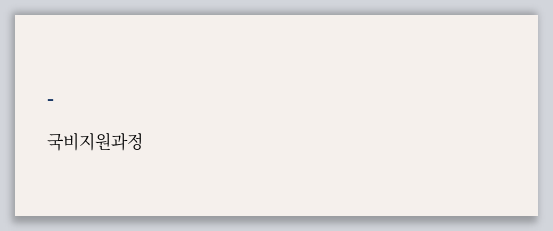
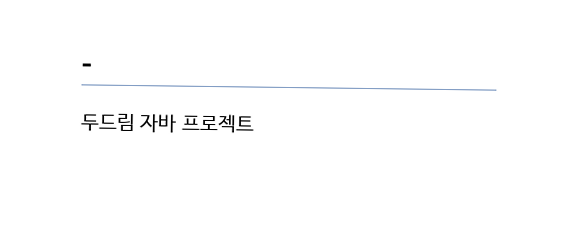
- 국비지원과정
+ 두드림 자바 프로젝트

